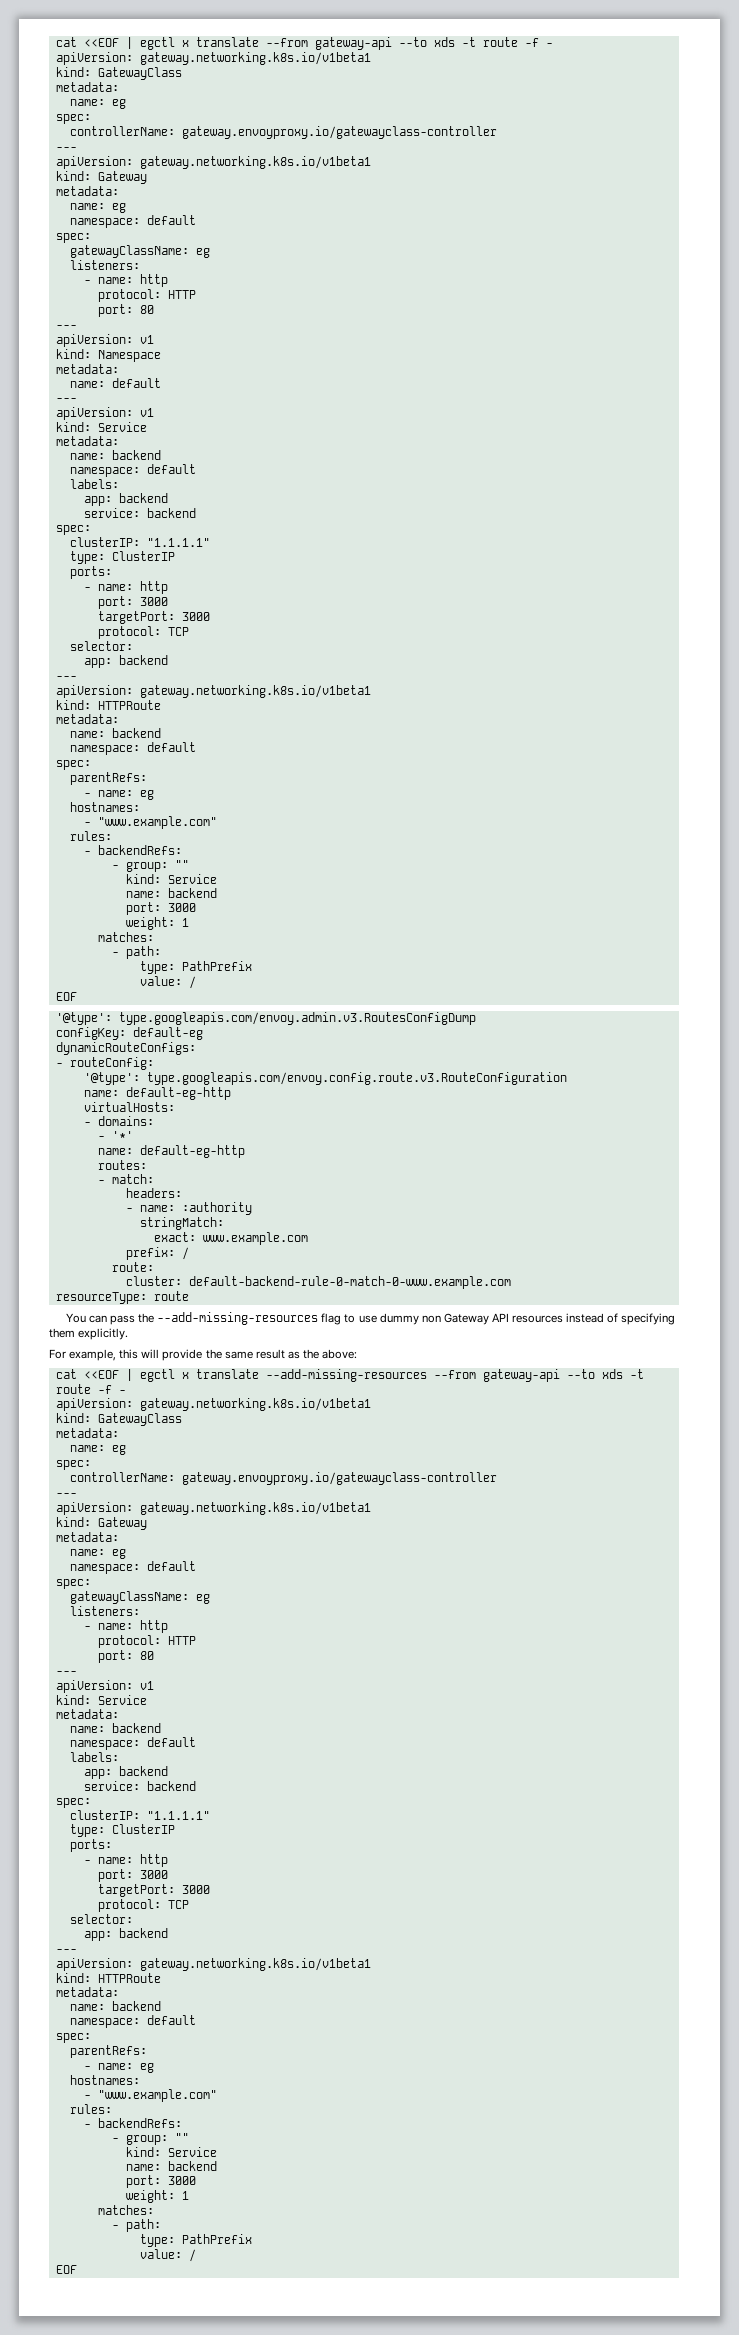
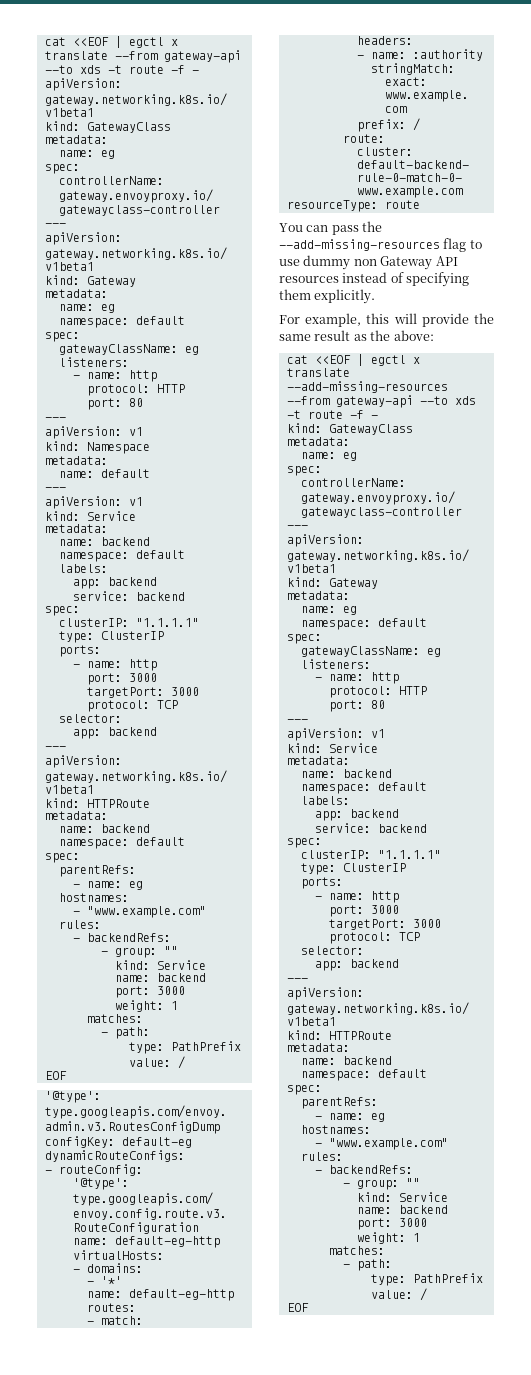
  cat <<EOF | egctl x translate --add-missing-resources --from gateway-api --to xds -t route -f -
- apiVersion: gateway.networking.k8s.io/v1beta1

